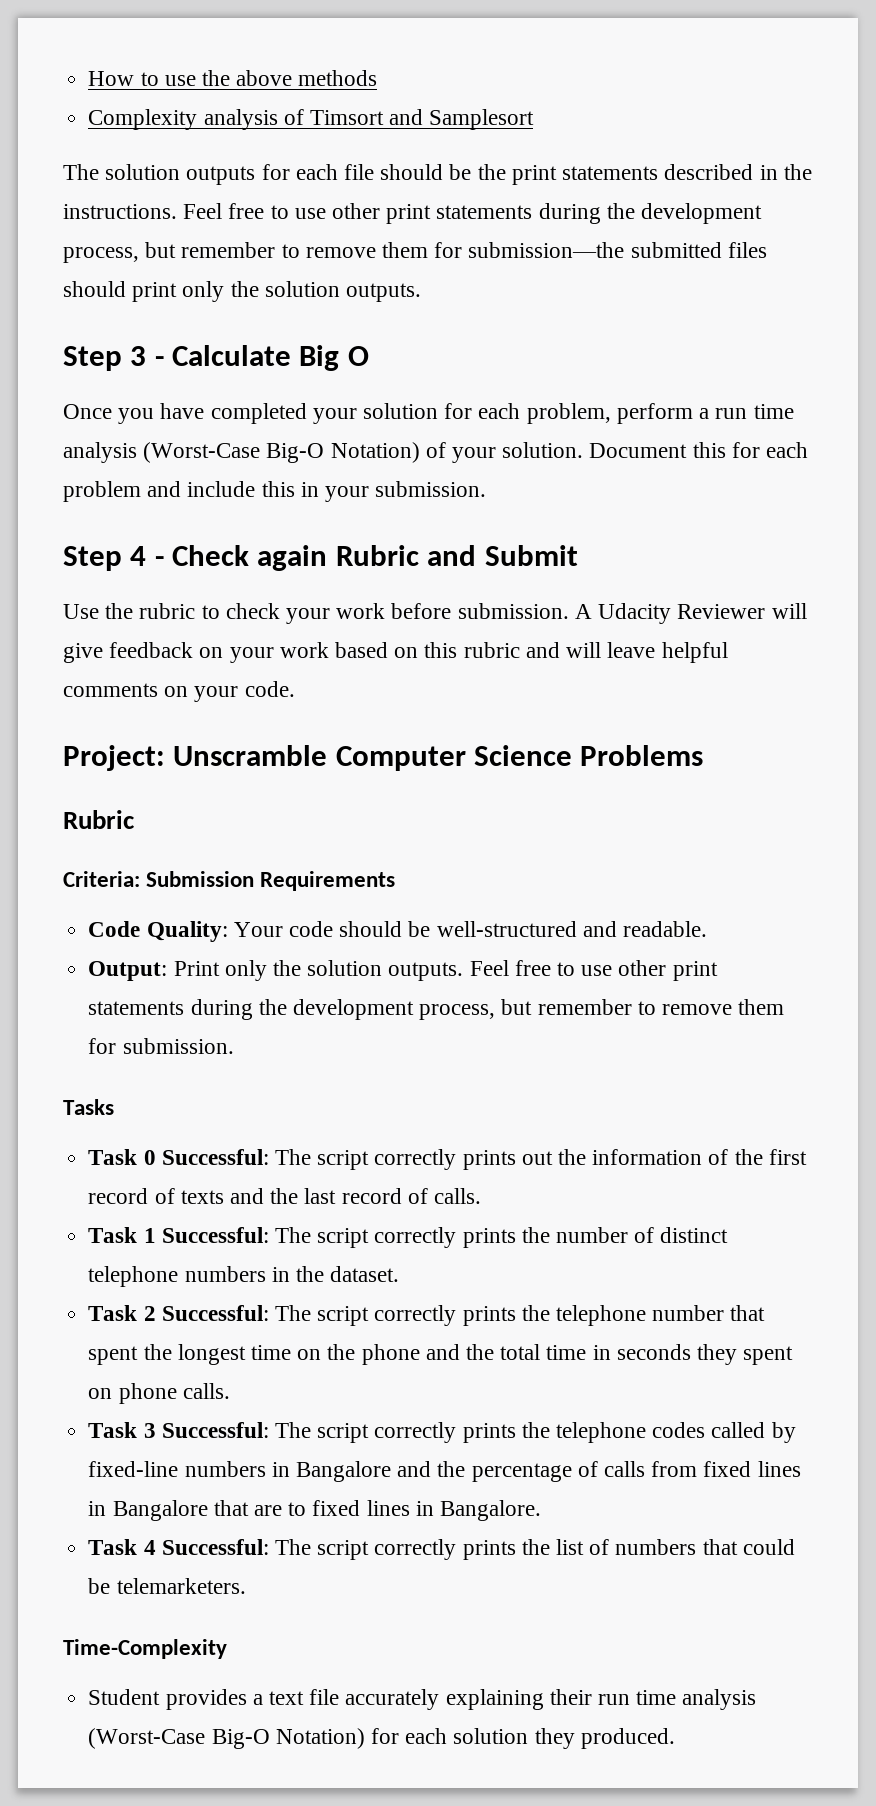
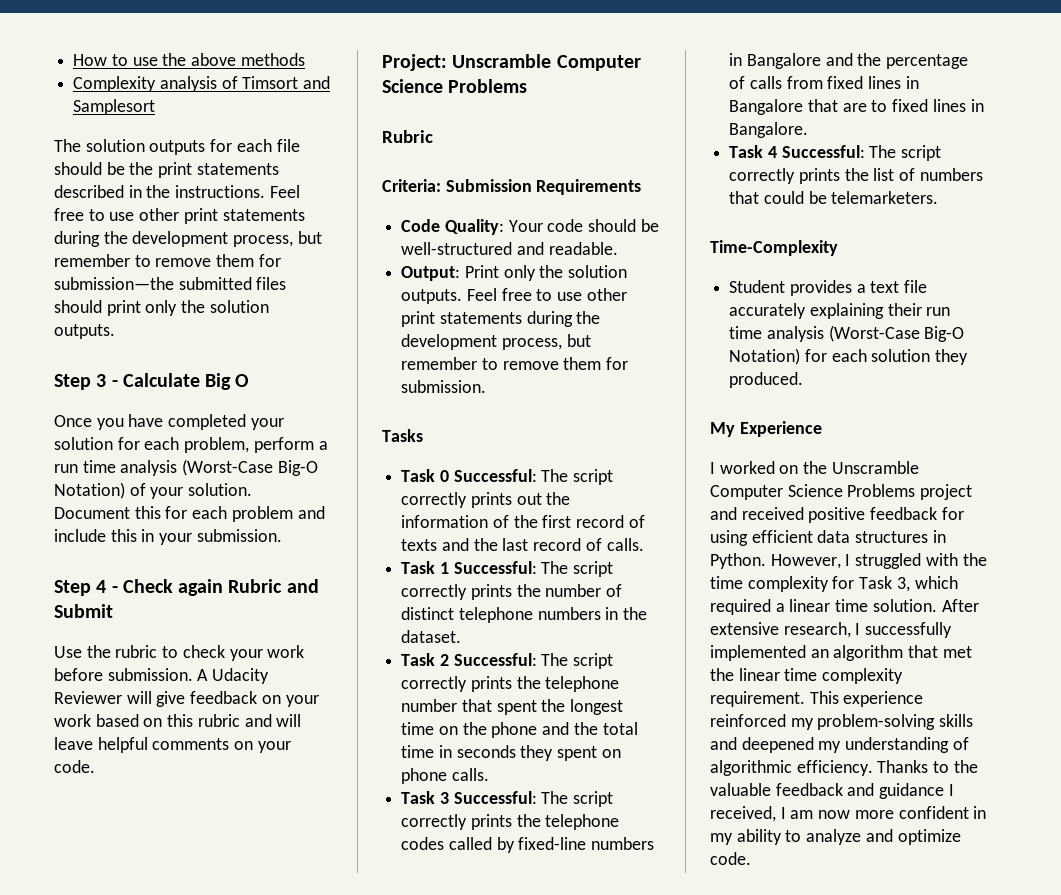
+ My Experience
+ I worked on the Unscramble Computer Science Problems project and received positive feedback for using efficient data structures in Python. However, I struggled with the time complexity for Task 3, which required a linear time solution. After extensive research, I successfully implemented an algorithm that met the linear time complexity requirement. This experience reinforced my problem-solving skills and deepened my understanding of algorithmic efficiency. Thanks to the valuable feedback and guidance I received, I am now more confident in my ability to analyze and optimize code.

